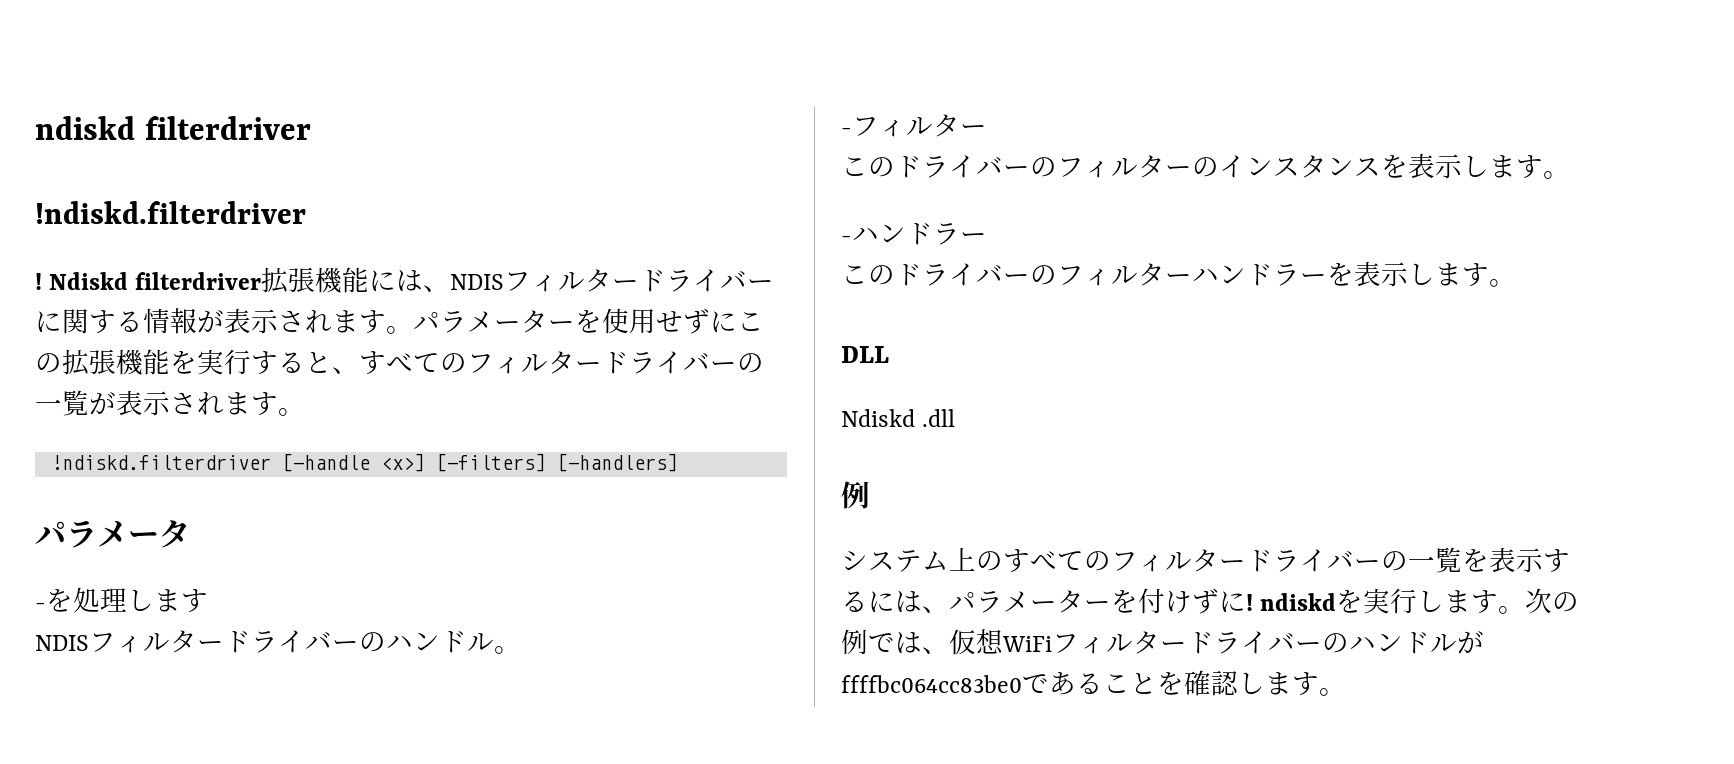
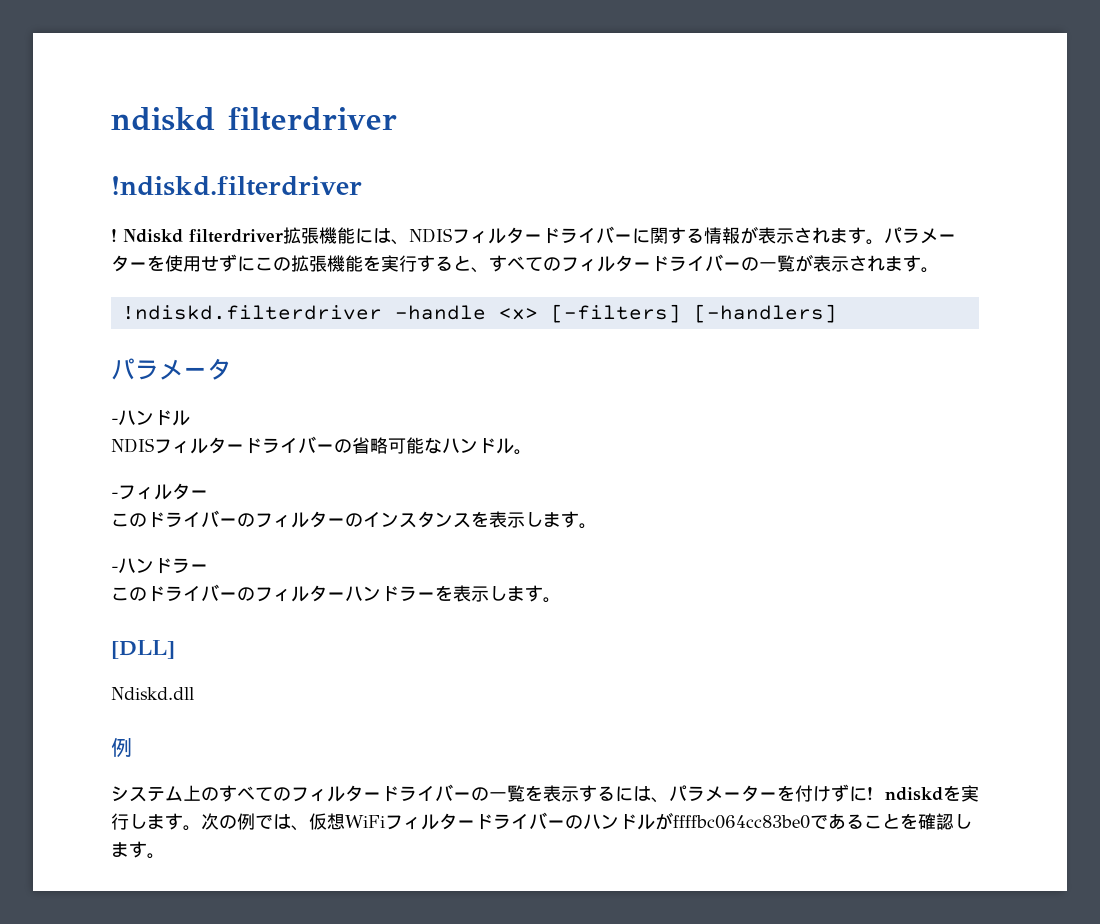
- !ndiskd.filterdriver [-handle <x>] [-filters] [-handlers]
+ !ndiskd.filterdriver -handle <x> [-filters] [-handlers]
- -を処理します
+ -ハンドル
- NDISフィルタードライバーのハンドル。
+ NDISフィルタードライバーの省略可能なハンドル。
- DLL
- Ndiskd .dll
+ [DLL]
+ Ndiskd.dll

